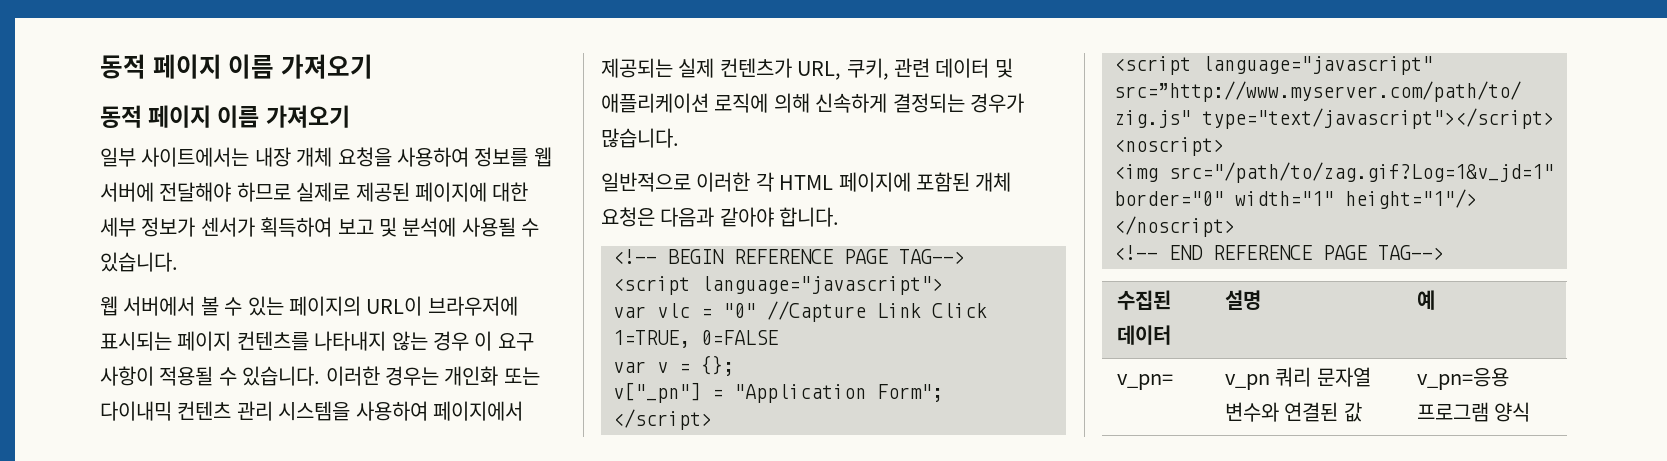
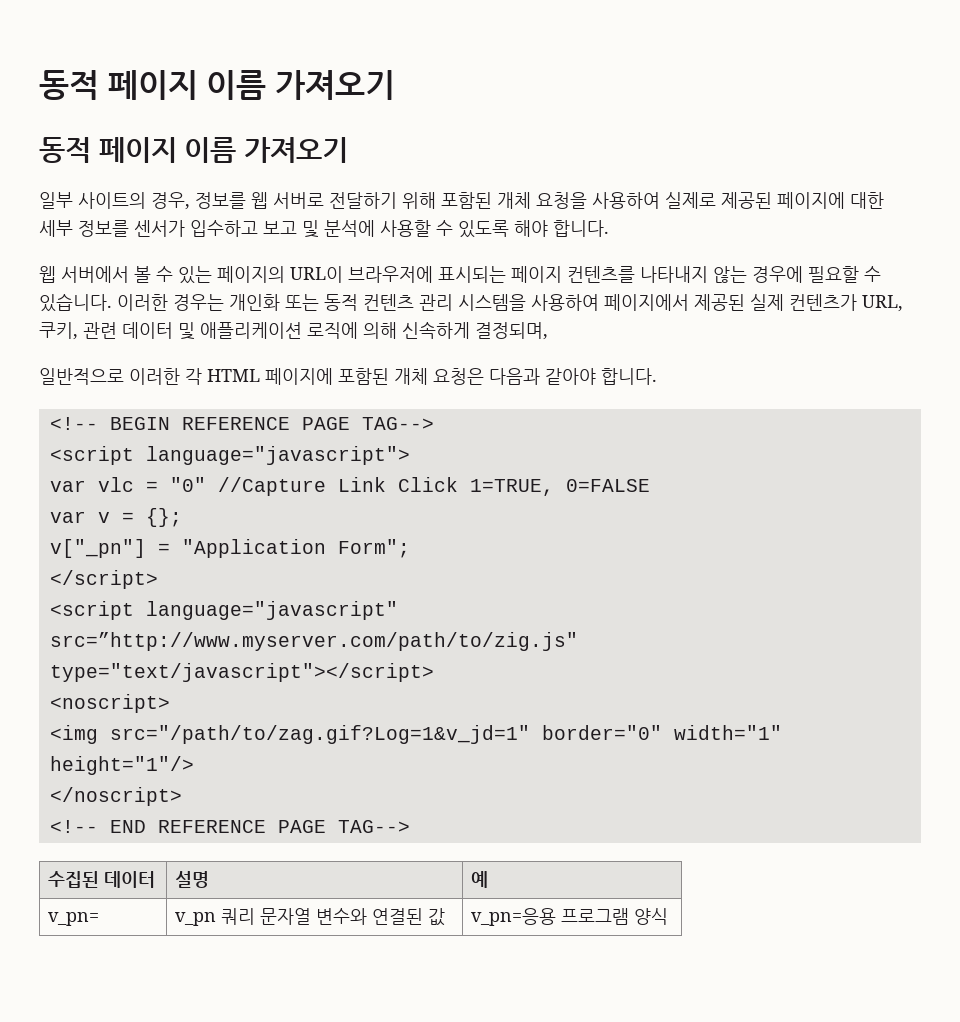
- 일부 사이트에서는 내장 개체 요청을 사용하여 정보를 웹 서버에 전달해야 하므로 실제로 제공된 페이지에 대한 세부 정보가 센서가 획득하여 보고 및 분석에 사용될 수 있습니다.
+ 일부 사이트의 경우, 정보를 웹 서버로 전달하기 위해 포함된 개체 요청을 사용하여 실제로 제공된 페이지에 대한 세부 정보를 센서가 입수하고 보고 및 분석에 사용할 수 있도록 해야 합니다.
- 웹 서버에서 볼 수 있는 페이지의 URL이 브라우저에 표시되는 페이지 컨텐츠를 나타내지 않는 경우 이 요구 사항이 적용될 수 있습니다.
+ 웹 서버에서 볼 수 있는 페이지의 URL이 브라우저에 표시되는 페이지 컨텐츠를 나타내지 않는 경우에 필요할 수 있습니다.
- 이러한 경우는 개인화 또는 다이내믹 컨텐츠 관리 시스템을 사용하여 페이지에서 제공되는 실제 컨텐츠가 URL, 쿠키, 관련 데이터 및 애플리케이션 로직에 의해 신속하게 결정되는 경우가 많습니다.
+ 이러한 경우는 개인화 또는 동적 컨텐츠 관리 시스템을 사용하여 페이지에서 제공된 실제 컨텐츠가 URL, 쿠키, 관련 데이터 및 애플리케이션 로직에 의해 신속하게 결정되며,

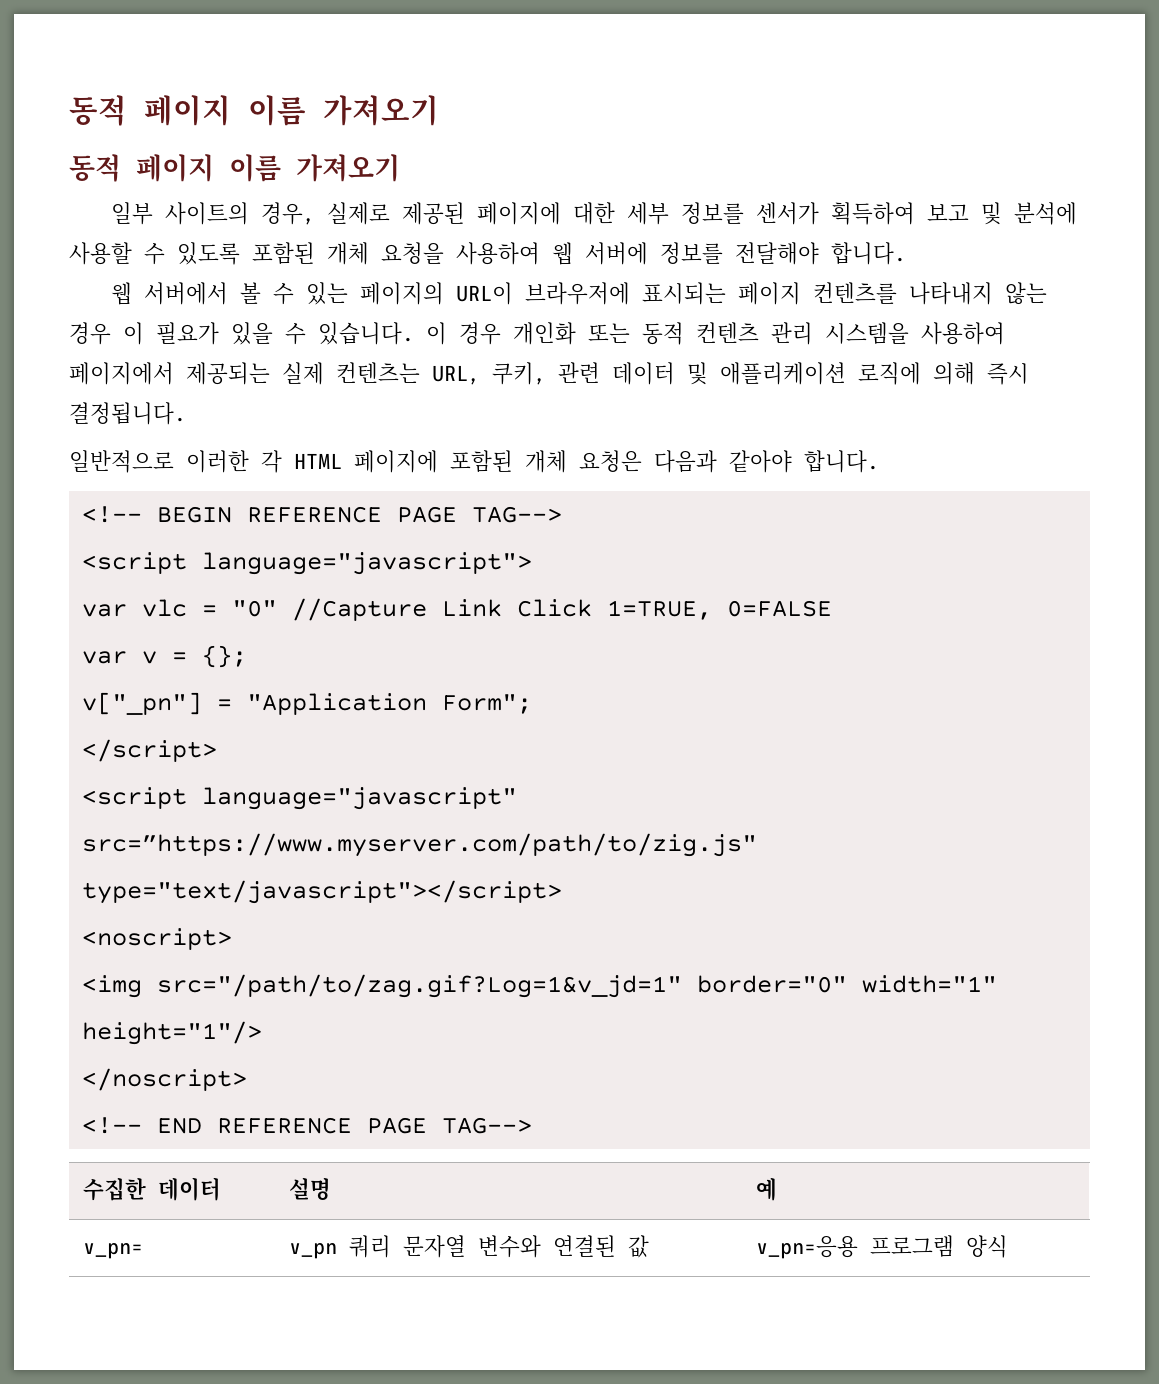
- 일부 사이트의 경우, 정보를 웹 서버로 전달하기 위해 포함된 개체 요청을 사용하여 실제로 제공된 페이지에 대한 세부 정보를 센서가 입수하고 보고 및 분석에 사용할 수 있도록 해야 합니다.
+ 일부 사이트의 경우, 실제로 제공된 페이지에 대한 세부 정보를 센서가 획득하여 보고 및 분석에 사용할 수 있도록 포함된 개체 요청을 사용하여 웹 서버에 정보를 전달해야 합니다.
- 웹 서버에서 볼 수 있는 페이지의 URL이 브라우저에 표시되는 페이지 컨텐츠를 나타내지 않는 경우에 필요할 수 있습니다. 이러한 경우는 개인화 또는 동적 컨텐츠 관리 시스템을 사용하여 페이지에서 제공된 실제 컨텐츠가 URL, 쿠키, 관련 데이터 및 애플리케이션 로직에 의해 신속하게 결정되며,
+ 웹 서버에서 볼 수 있는 페이지의 URL이 브라우저에 표시되는 페이지 컨텐츠를 나타내지 않는 경우 이 필요가 있을 수 있습니다. 이 경우 개인화 또는 동적 컨텐츠 관리 시스템을 사용하여 페이지에서 제공되는 실제 컨텐츠는 URL, 쿠키, 관련 데이터 및 애플리케이션 로직에 의해 즉시 결정됩니다.
- <script language="javascript" src=”http://www.myserver.com/path/to/zig.js" type="text/javascript"></script>
+ <script language="javascript" src=”https://www.myserver.com/path/to/zig.js" type="text/javascript"></script>
- 수집된 데이터 | 설명 | 예
+ 수집한 데이터 | 설명 | 예

